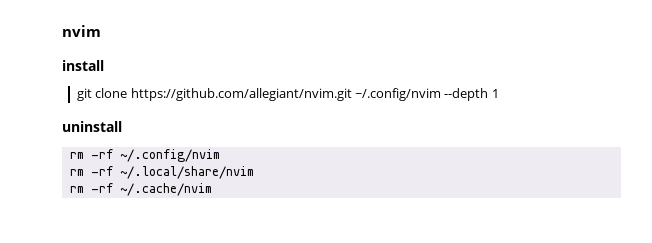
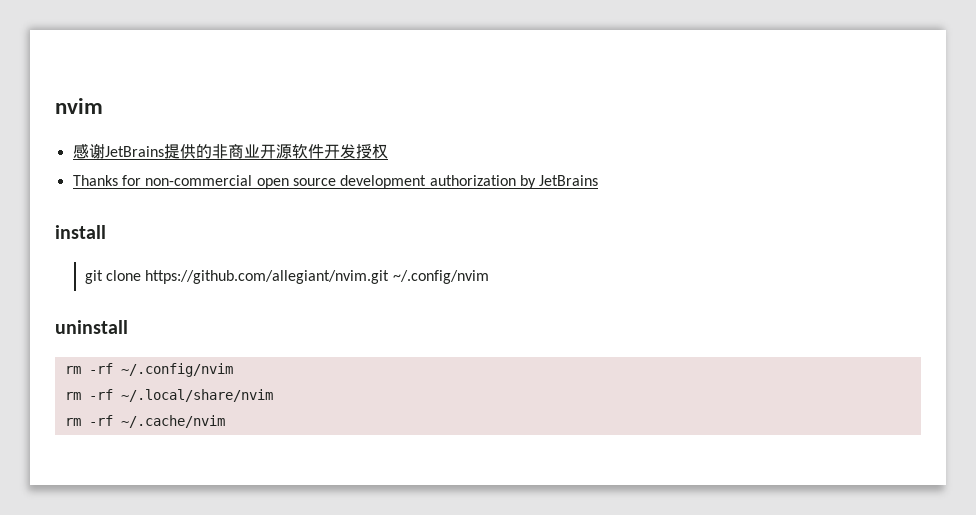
+ 感谢JetBrains提供的非商业开源软件开发授权
+ Thanks for non-commercial open source development authorization by JetBrains
- git clone https://github.com/allegiant/nvim.git ~/.config/nvim --depth 1
+ git clone https://github.com/allegiant/nvim.git ~/.config/nvim

